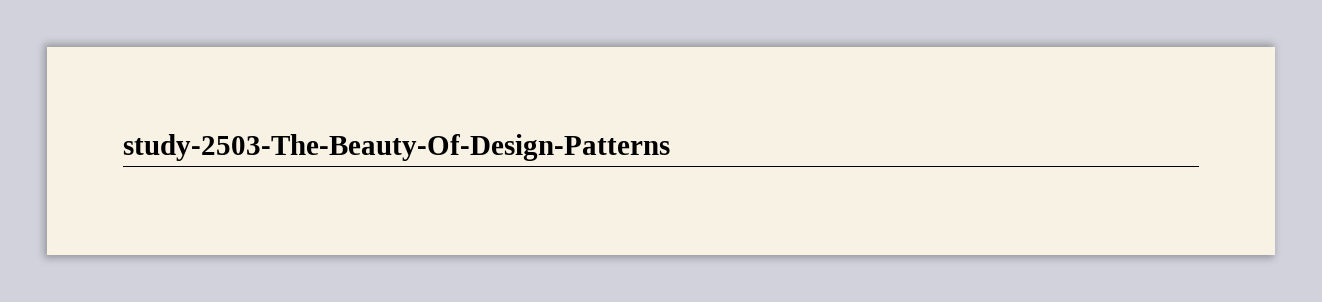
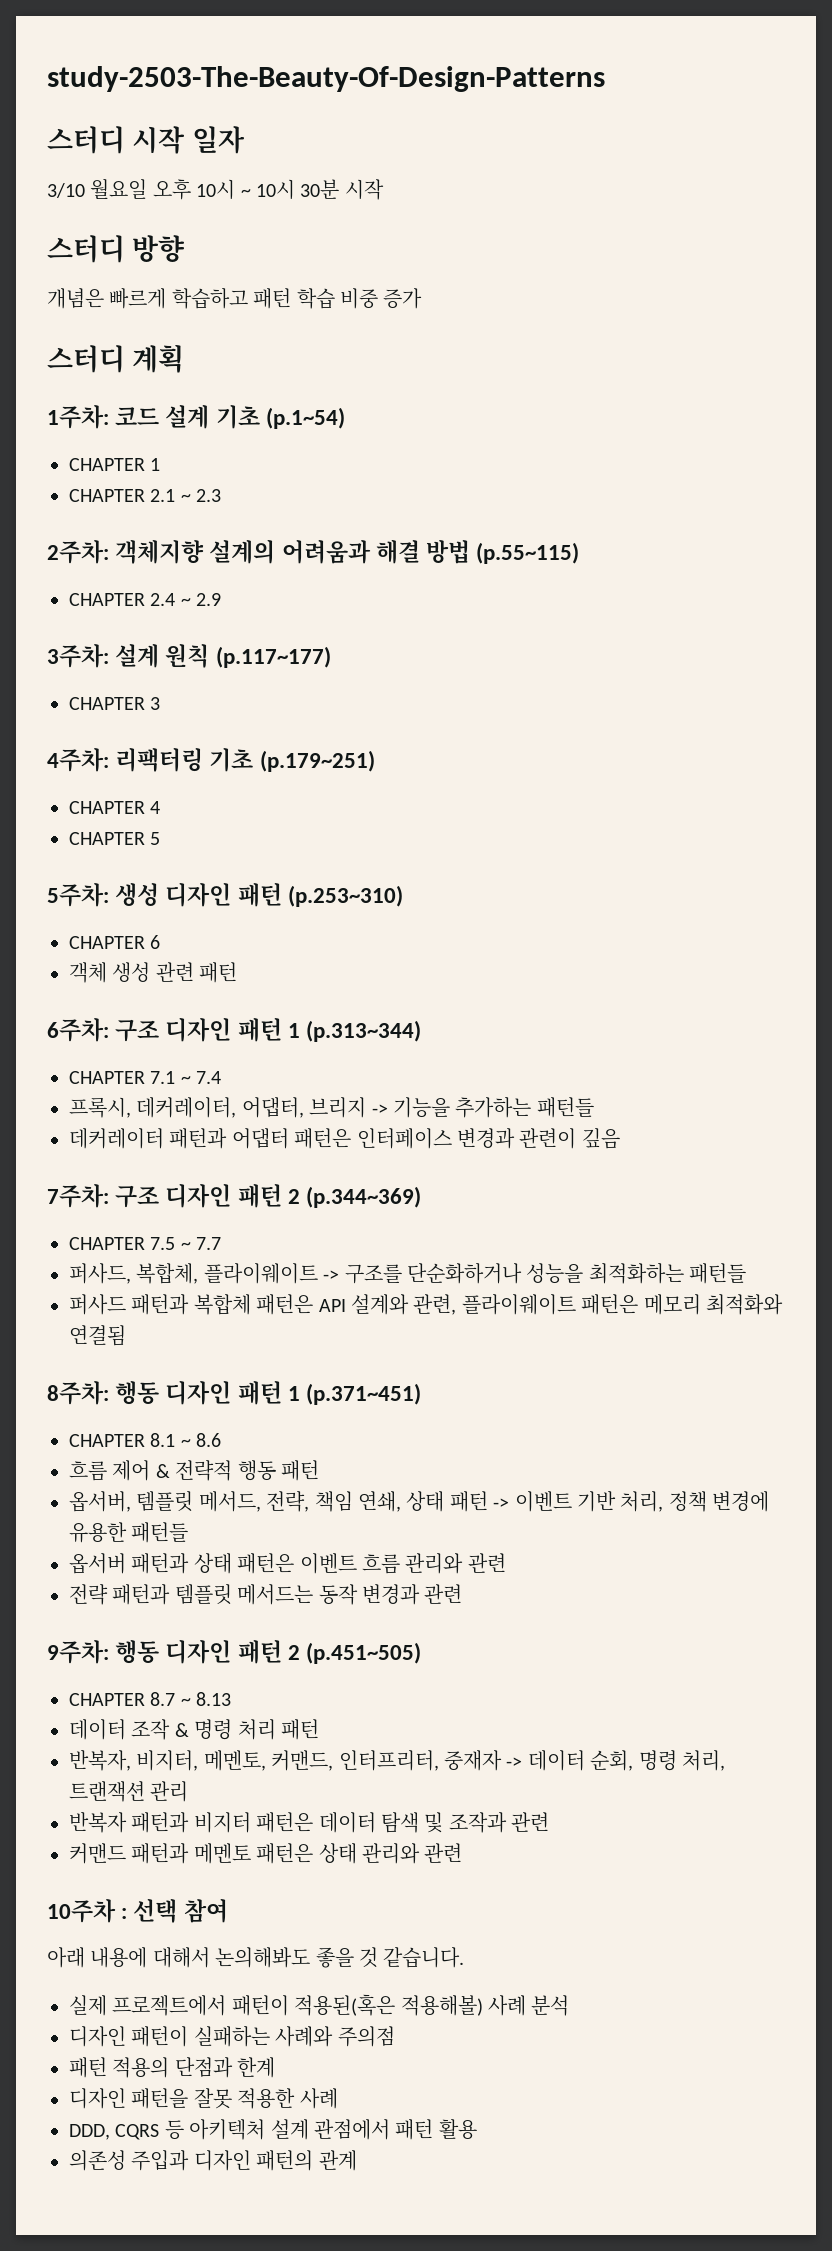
+ 스터디 시작 일자
+ 3/10 월요일 오후 10시 ~ 10시 30분 시작
+ 스터디 방향
+ 개념은 빠르게 학습하고 패턴 학습 비중 증가
+ 스터디 계획
+ 1주차: 코드 설계 기초 (p.1~54)
+ CHAPTER 1
+ CHAPTER 2.1 ~ 2.3
+ 2주차: 객체지향 설계의 어려움과 해결 방법 (p.55~115)
+ CHAPTER 2.4 ~ 2.9
+ 3주차: 설계 원칙 (p.117~177)
+ CHAPTER 3
+ 4주차: 리팩터링 기초 (p.179~251)
+ CHAPTER 4
+ CHAPTER 5
+ 5주차: 생성 디자인 패턴 (p.253~310)
+ CHAPTER 6
+ 객체 생성 관련 패턴
+ 6주차: 구조 디자인 패턴 1 (p.313~344)
+ CHAPTER 7.1 ~ 7.4
+ 프록시, 데커레이터, 어댑터, 브리지 -> 기능을 추가하는 패턴들
+ 데커레이터 패턴과 어댑터 패턴은 인터페이스 변경과 관련이 깊음
+ 7주차: 구조 디자인 패턴 2 (p.344~369)
+ CHAPTER 7.5 ~ 7.7
+ 퍼사드, 복합체, 플라이웨이트 -> 구조를 단순화하거나 성능을 최적화하는 패턴들
+ 퍼사드 패턴과 복합체 패턴은 API 설계와 관련, 플라이웨이트 패턴은 메모리 최적화와 연결됨
+ 8주차: 행동 디자인 패턴 1 (p.371~451)
+ CHAPTER 8.1 ~ 8.6
+ 흐름 제어 & 전략적 행동 패턴
+ 옵서버, 템플릿 메서드, 전략, 책임 연쇄, 상태 패턴 -> 이벤트 기반 처리, 정책 변경에 유용한 패턴들
+ 옵서버 패턴과 상태 패턴은 이벤트 흐름 관리와 관련
+ 전략 패턴과 템플릿 메서드는 동작 변경과 관련
+ 9주차: 행동 디자인 패턴 2 (p.451~505)
+ CHAPTER 8.7 ~ 8.13
+ 데이터 조작 & 명령 처리 패턴
+ 반복자, 비지터, 메멘토, 커맨드, 인터프리터, 중재자 -> 데이터 순회, 명령 처리, 트랜잭션 관리
+ 반복자 패턴과 비지터 패턴은 데이터 탐색 및 조작과 관련
+ 커맨드 패턴과 메멘토 패턴은 상태 관리와 관련
+ 10주차 : 선택 참여
+ 아래 내용에 대해서 논의해봐도 좋을 것 같습니다.
+ 실제 프로젝트에서 패턴이 적용된(혹은 적용해볼) 사례 분석
+ 디자인 패턴이 실패하는 사례와 주의점
+ 패턴 적용의 단점과 한계
+ 디자인 패턴을 잘못 적용한 사례
+ DDD, CQRS 등 아키텍처 설계 관점에서 패턴 활용
+ 의존성 주입과 디자인 패턴의 관계

